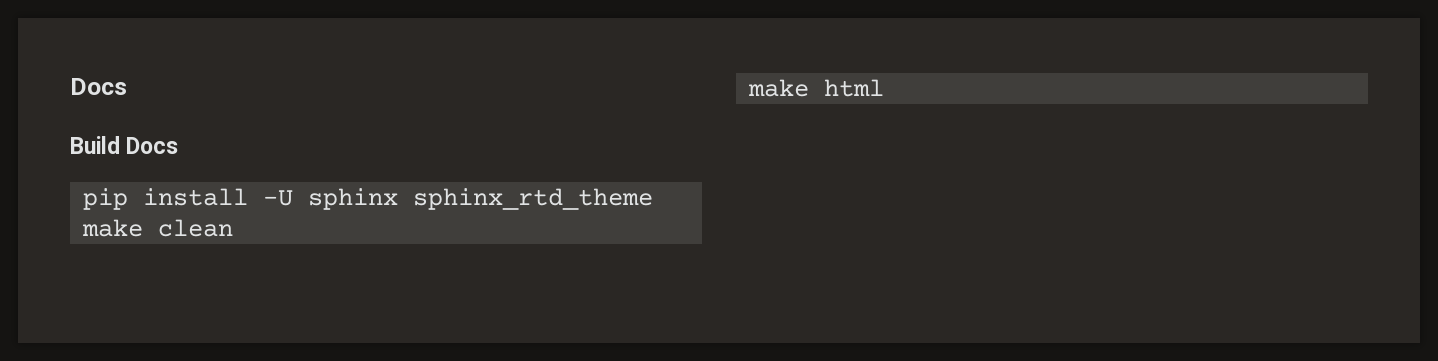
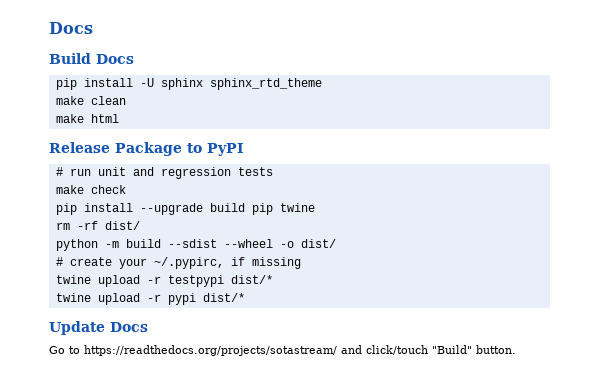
+ Release Package to PyPI
+ # run unit and regression tests
+ make check
+ pip install --upgrade build pip twine
+ rm -rf dist/
+ python -m build --sdist --wheel -o dist/
+ # create your ~/.pypirc, if missing
+ twine upload -r testpypi dist/*
+ twine upload -r pypi dist/*
+ Update Docs
+ Go to https://readthedocs.org/projects/sotastream/ and click/touch "Build" button.

